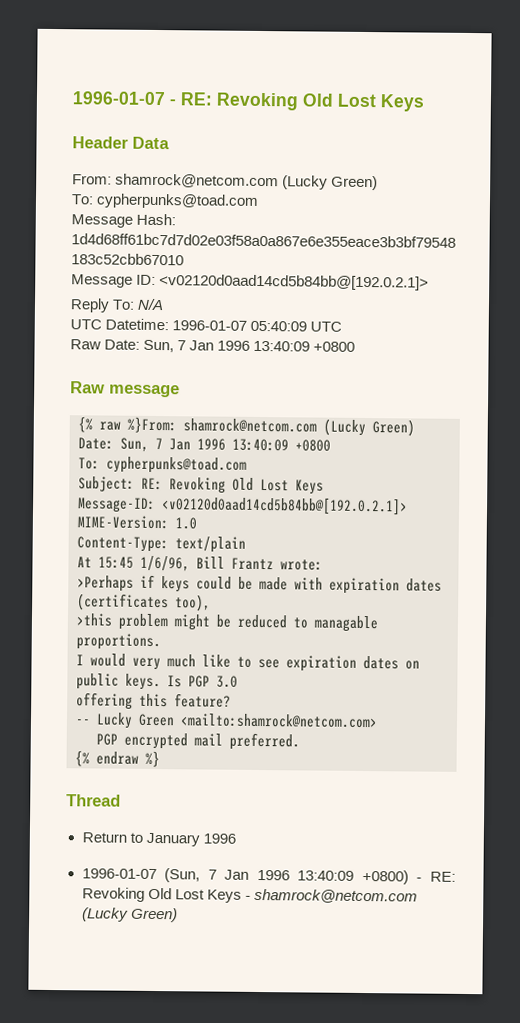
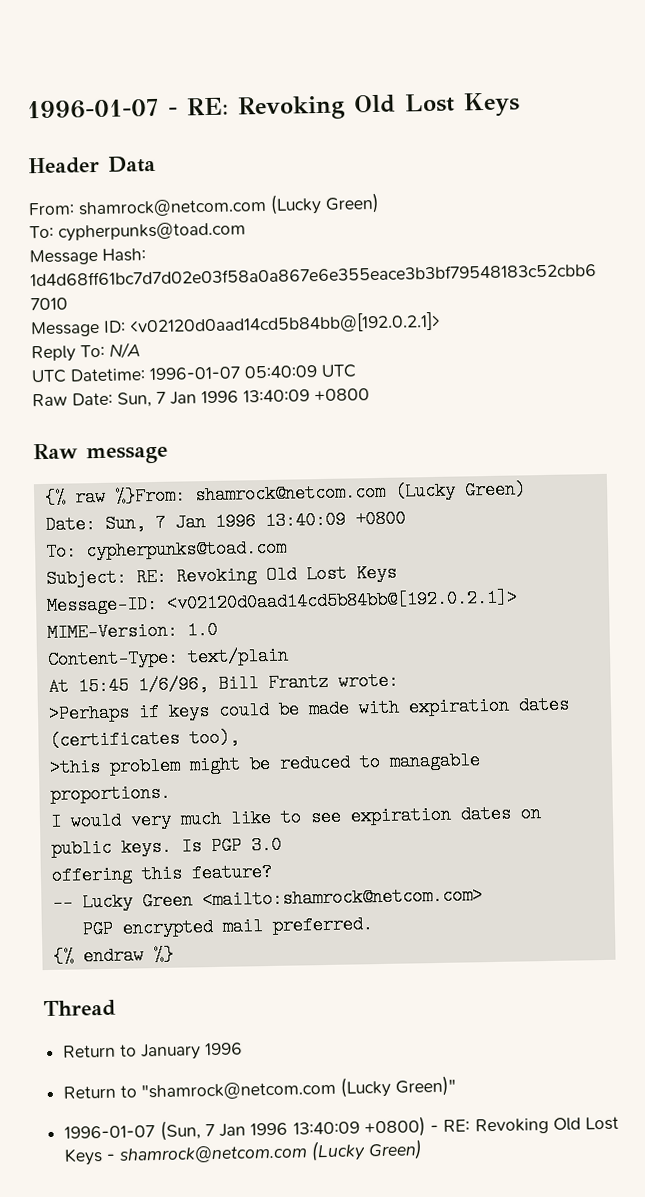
+ Return to "shamrock@netcom.com (Lucky Green)"

